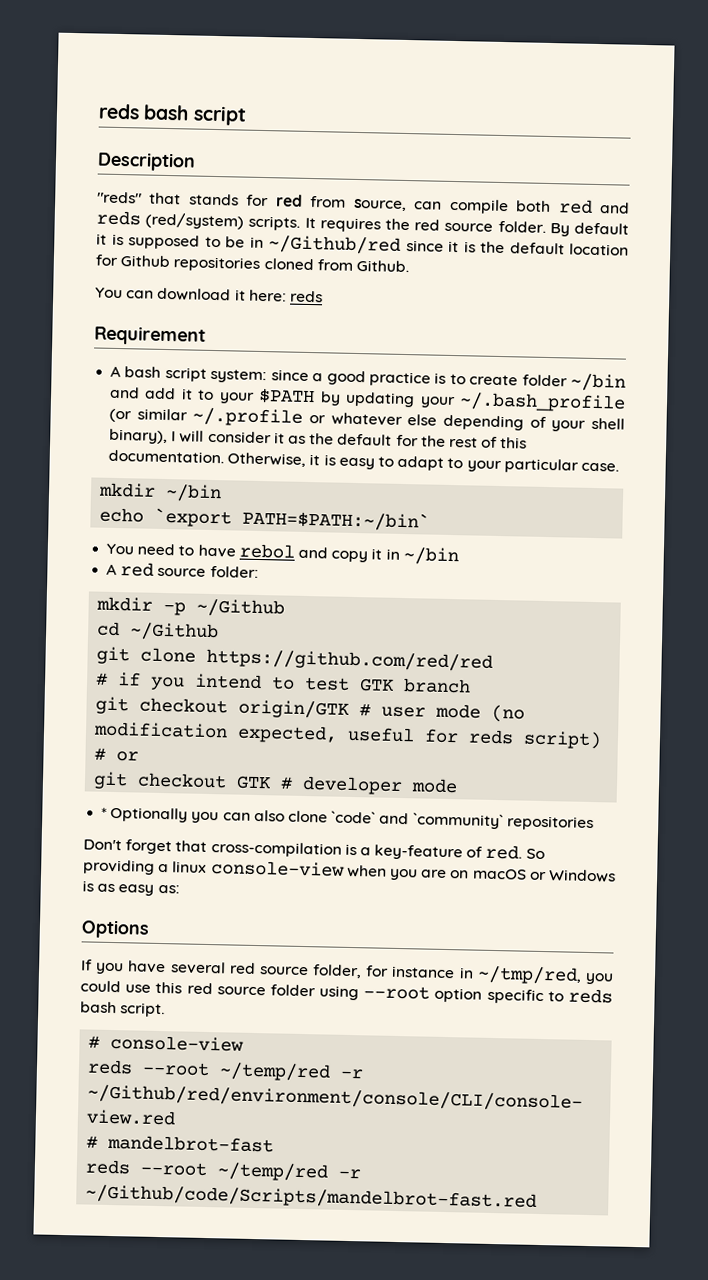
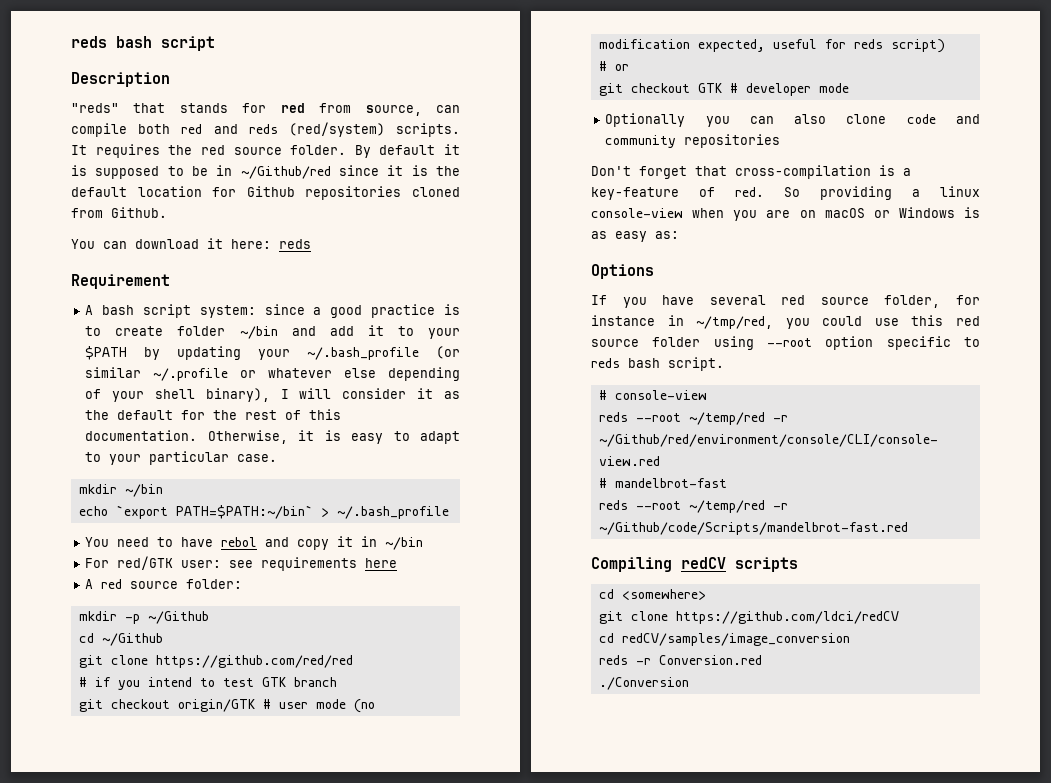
- echo `export PATH=$PATH:~/bin`
+ echo `export PATH=$PATH:~/bin` > ~/.bash_profile
+ For red/GTK user: see requirements here
- * Optionally you can also clone `code` and `community` repositories
+ Optionally you can also clone code and community repositories
+ Compiling redCV scripts
+ cd <somewhere>
+ git clone https://github.com/ldci/redCV
+ cd redCV/samples/image_conversion
+ reds -r Conversion.red
+ ./Conversion

